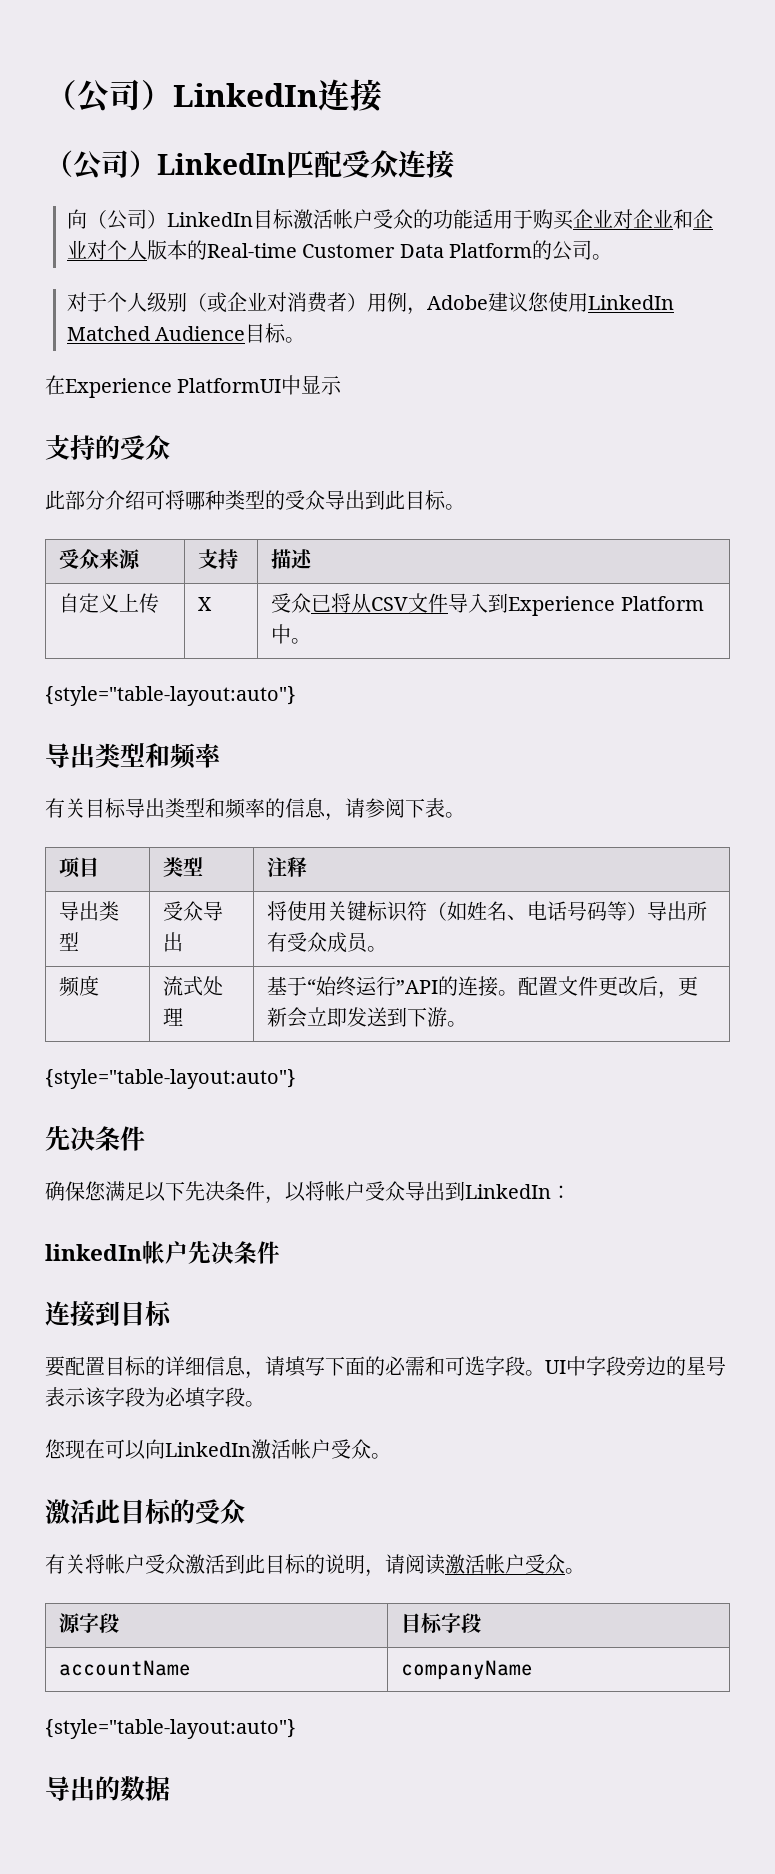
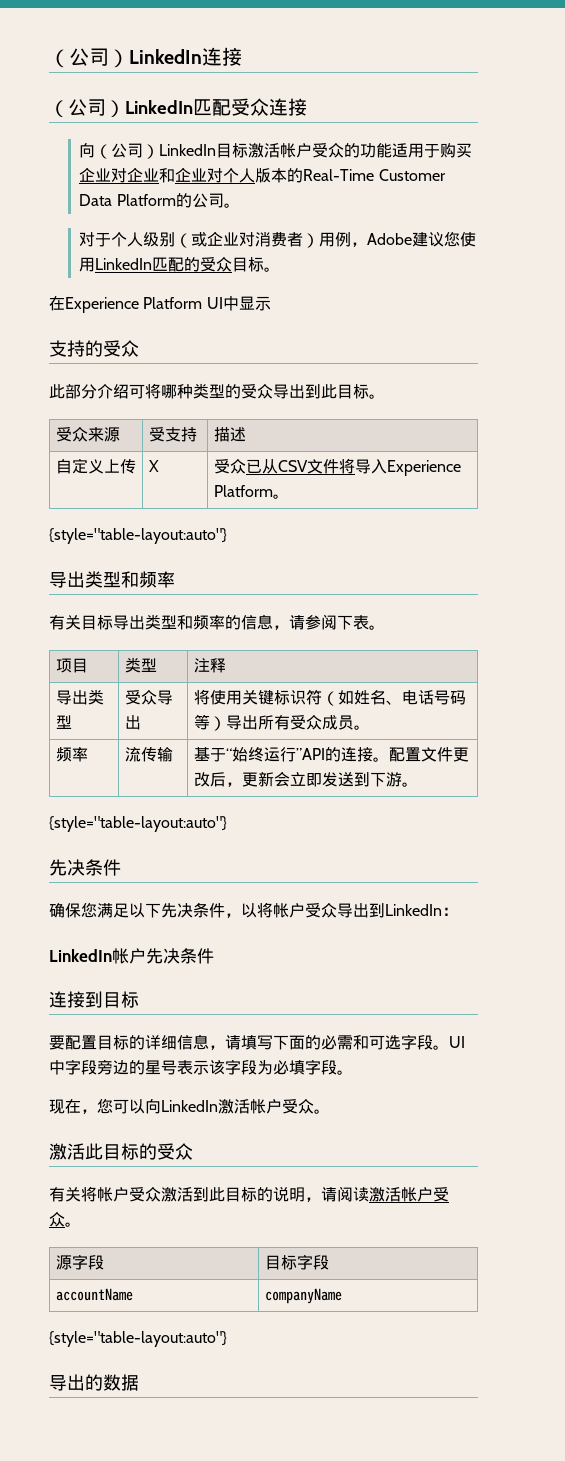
- 向（公司）LinkedIn目标激活帐户受众的功能适用于购买企业对企业和企业对个人版本的Real-time Customer Data Platform的公司。
+ 向（公司）LinkedIn目标激活帐户受众的功能适用于购买企业对企业和企业对个人版本的Real-Time Customer Data Platform的公司。
- 对于个人级别（或企业对消费者）用例，Adobe建议您使用LinkedIn Matched Audience目标。
+ 对于个人级别（或企业对消费者）用例，Adobe建议您使用LinkedIn匹配的受众目标。
- 在Experience PlatformUI中显示
+ 在Experience Platform UI中显示
- 受众来源 | 支持 | 描述
+ 受众来源 | 受支持 | 描述
- 自定义上传 | X | 受众已将从CSV文件导入到Experience Platform中。
+ 自定义上传 | X | 受众已从CSV文件将导入Experience Platform。
- 频度 | 流式处理 | 基于“始终运行”API的连接。配置文件更改后，更新会立即发送到下游。
+ 频率 | 流传输 | 基于“始终运行”API的连接。配置文件更改后，更新会立即发送到下游。
- linkedIn帐户先决条件
+ LinkedIn帐户先决条件
- 您现在可以向LinkedIn激活帐户受众。
+ 现在，您可以向LinkedIn激活帐户受众。

